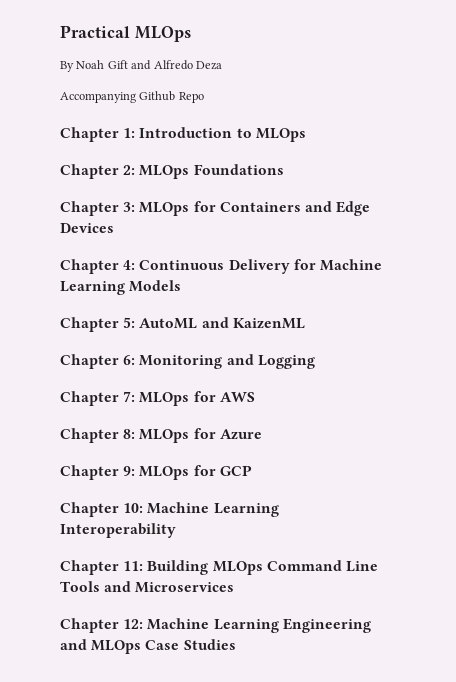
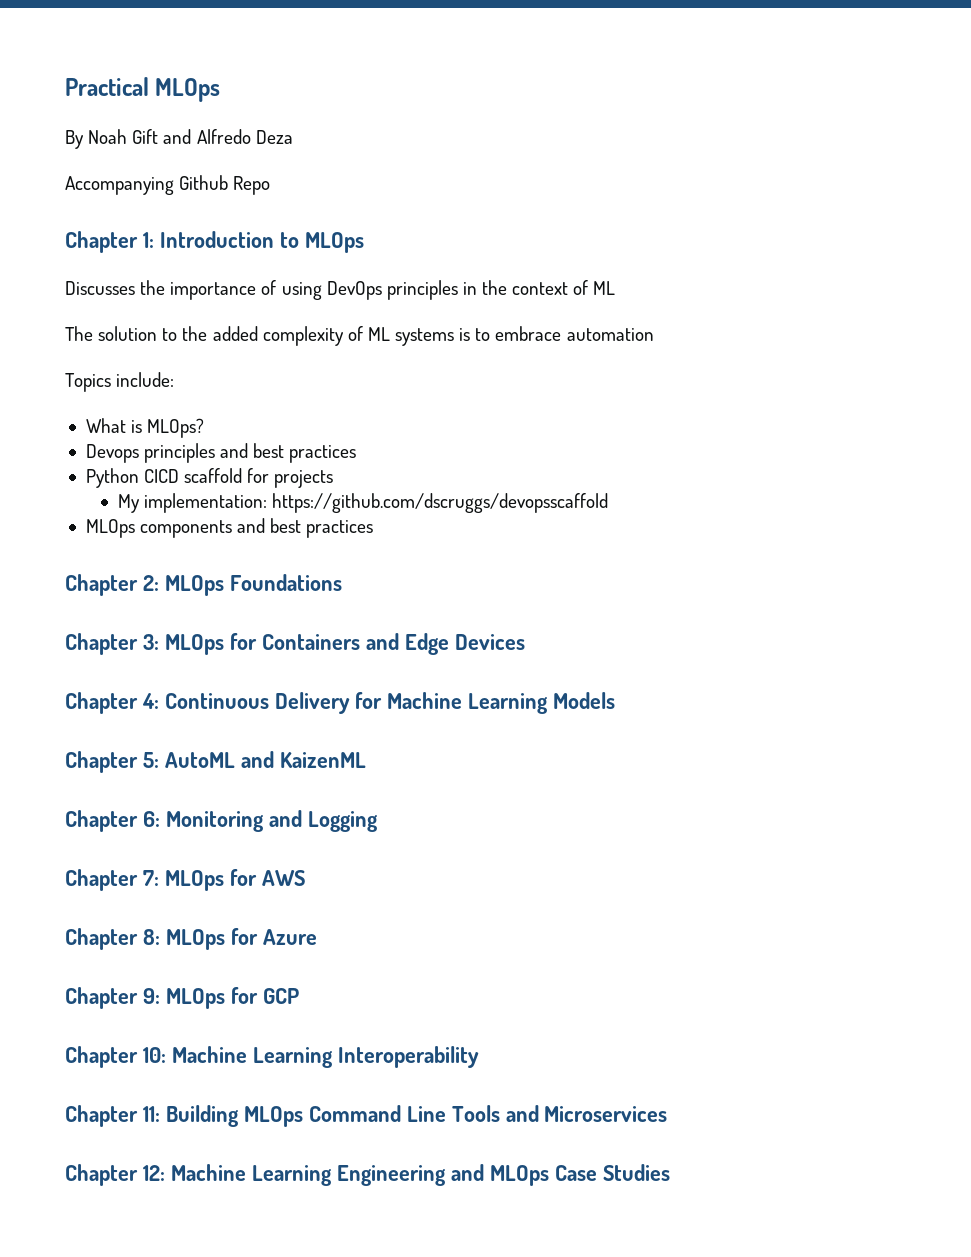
+ Discusses the importance of using DevOps principles in the context of ML
+ The solution to the added complexity of ML systems is to embrace automation
+ Topics include:
+ What is MLOps?
+ Devops principles and best practices
+ Python CICD scaffold for projects
+ My implementation: https://github.com/dscruggs/devopsscaffold
+ MLOps components and best practices

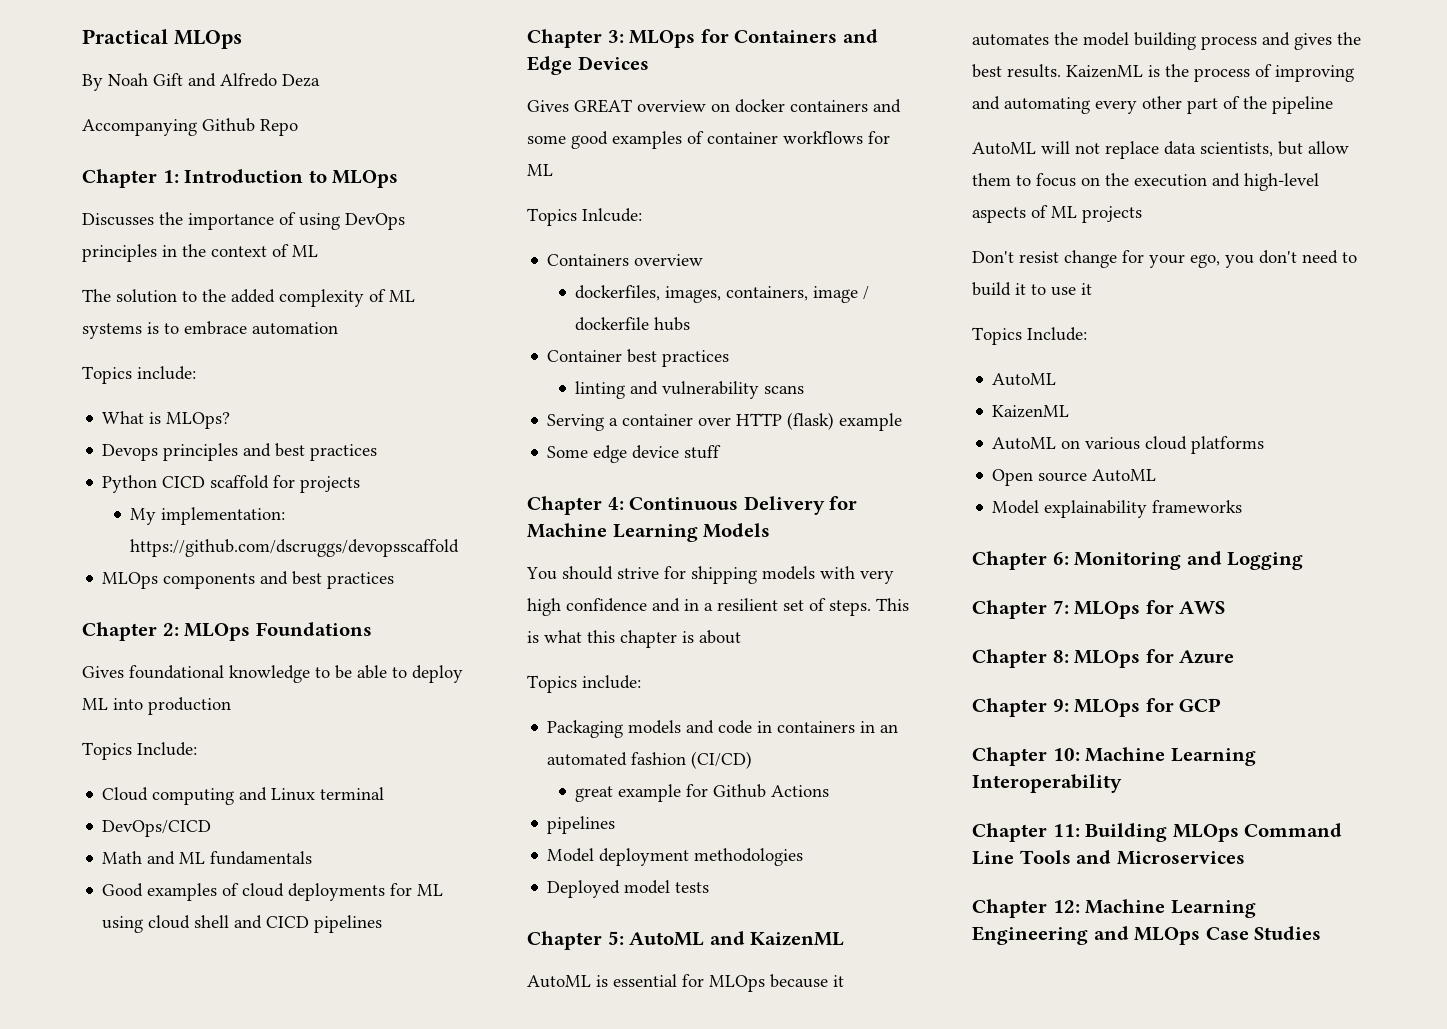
+ Gives foundational knowledge to be able to deploy ML into production
+ Topics Include:
+ Cloud computing and Linux terminal
+ DevOps/CICD
+ Math and ML fundamentals
+ Good examples of cloud deployments for ML using cloud shell and CICD pipelines
+ Gives GREAT overview on docker containers and some good examples of container workflows for ML
+ Topics Inlcude:
+ Containers overview
+ dockerfiles, images, containers, image / dockerfile hubs
+ Container best practices
+ linting and vulnerability scans
+ Serving a container over HTTP (flask) example
+ Some edge device stuff
+ You should strive for shipping models with very high confidence and in a resilient set of steps. This is what this chapter is about
+ Topics include:
+ Packaging models and code in containers in an automated fashion (CI/CD)
+ great example for Github Actions
+ pipelines
+ Model deployment methodologies
+ Deployed model tests
+ AutoML is essential for MLOps because it automates the model building process and gives the best results. KaizenML is the process of improving and automating every other part of the pipeline
+ AutoML will not replace data scientists, but allow them to focus on the execution and high-level aspects of ML projects
+ Don't resist change for your ego, you don't need to build it to use it
+ Topics Include:
+ AutoML
+ KaizenML
+ AutoML on various cloud platforms
+ Open source AutoML
+ Model explainability frameworks

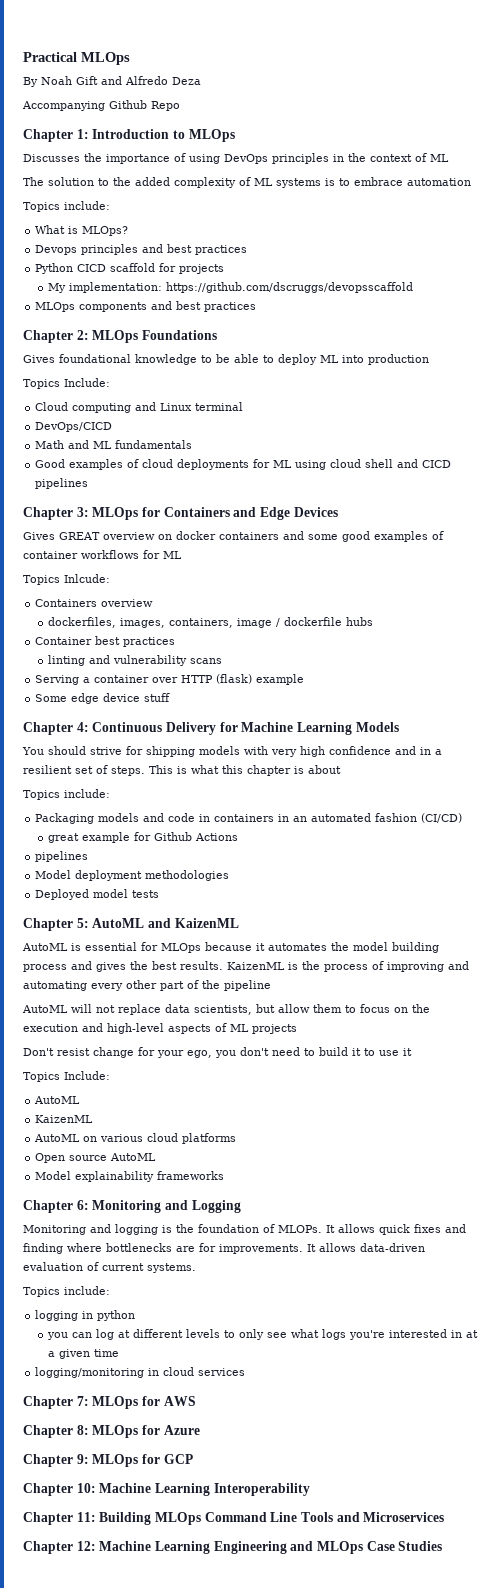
+ Monitoring and logging is the foundation of MLOPs. It allows quick fixes and finding where bottlenecks are for improvements. It allows data-driven evaluation of current systems.
+ Topics include:
+ logging in python
+ you can log at different levels to only see what logs you're interested in at a given time
+ logging/monitoring in cloud services

